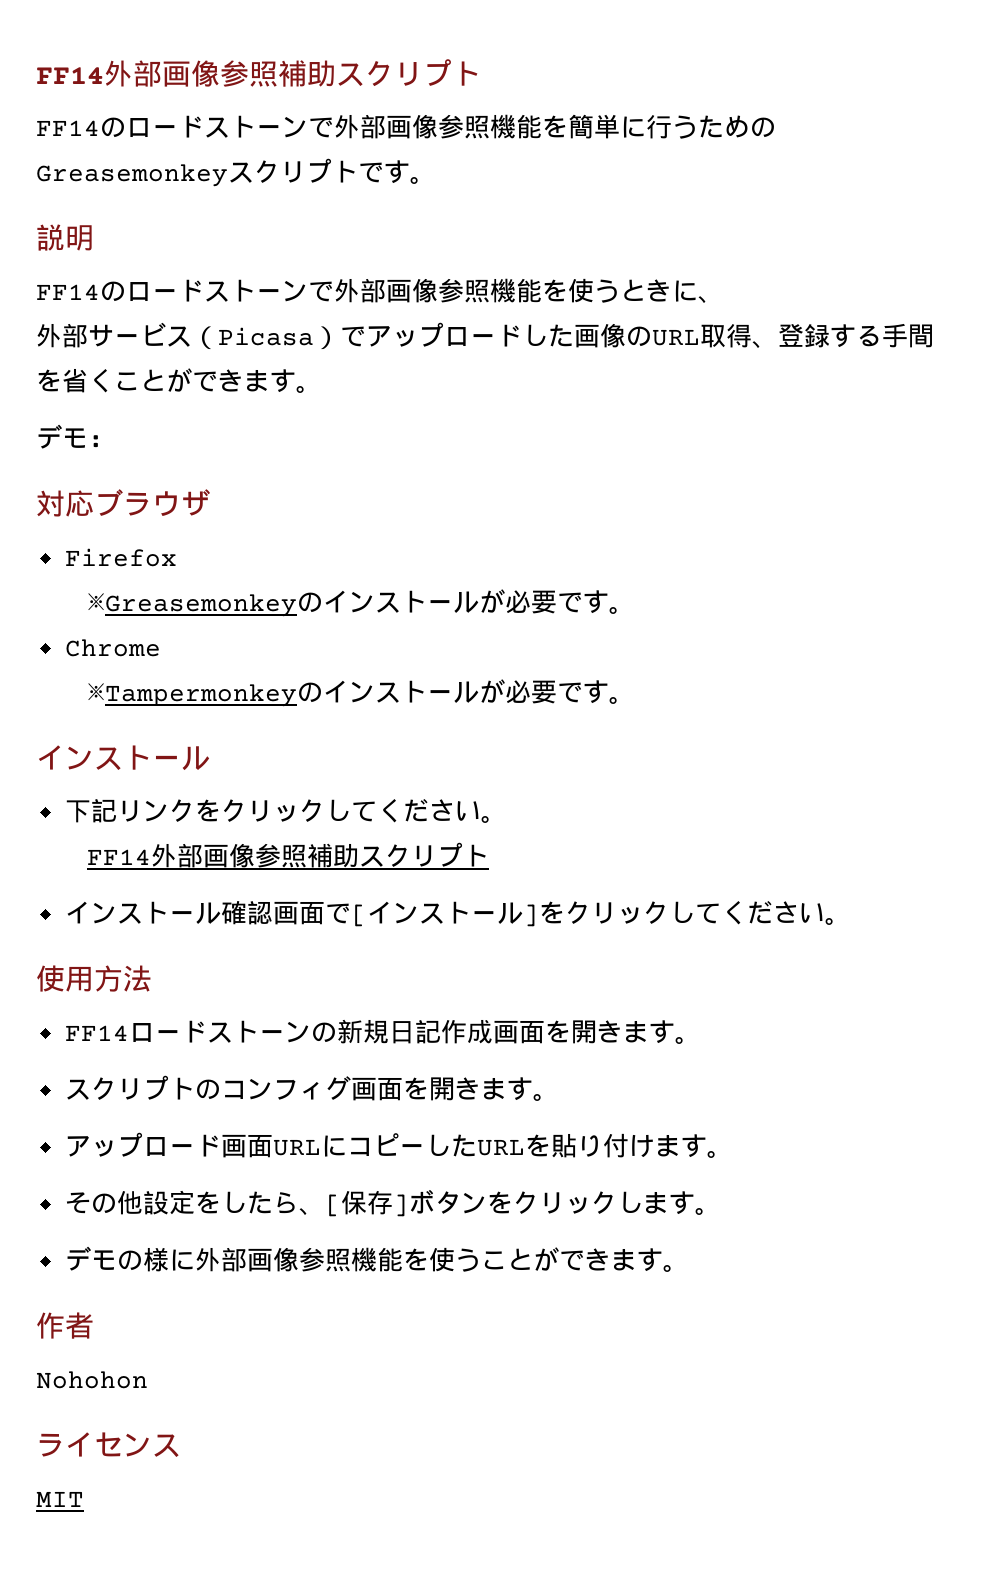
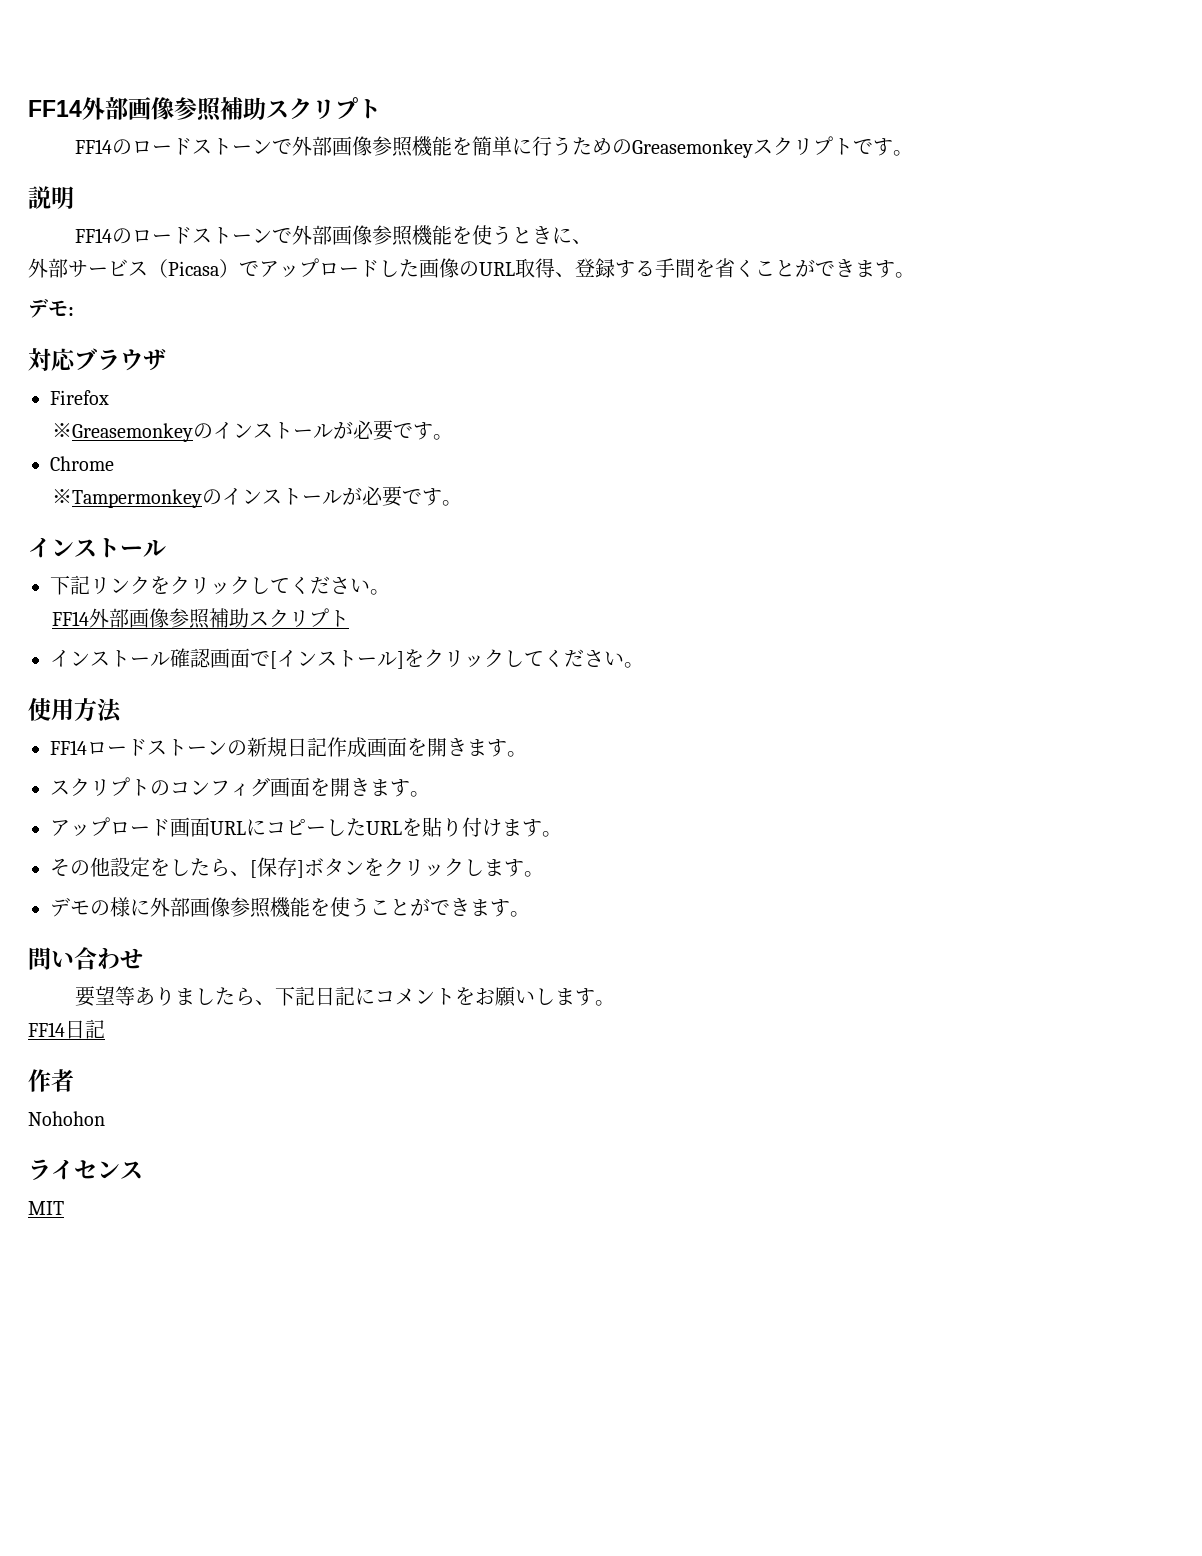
+ 問い合わせ
+ 要望等ありましたら、下記日記にコメントをお願いします。
+ FF14日記

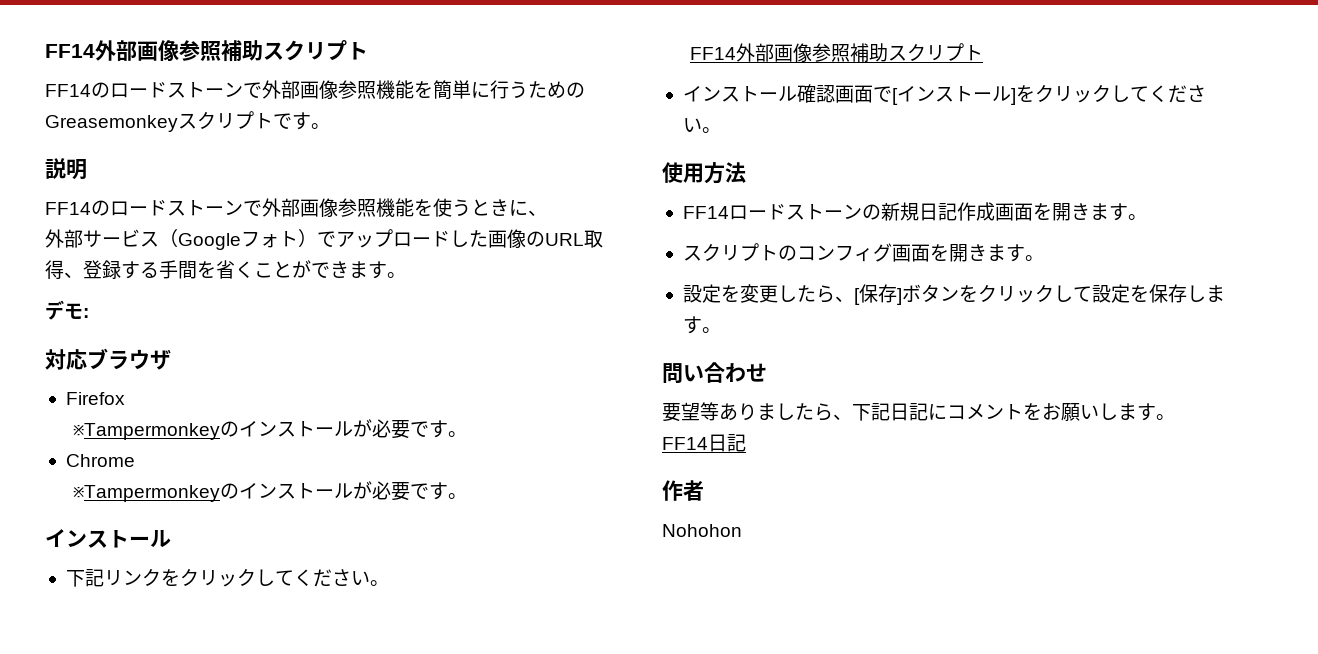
- 外部サービス（Picasa）でアップロードした画像のURL取得、登録する手間を省くことができます。
+ 外部サービス（Googleフォト）でアップロードした画像のURL取得、登録する手間を省くことができます。
  Firefox
- ※Greasemonkeyのインストールが必要です。
+ ※Tampermonkeyのインストールが必要です。
- アップロード画面URLにコピーしたURLを貼り付けます。
- その他設定をしたら、[保存]ボタンをクリックします。
- デモの様に外部画像参照機能を使うことができます。
+ 設定を変更したら、[保存]ボタンをクリックして設定を保存します。
- ライセンス
- MIT

